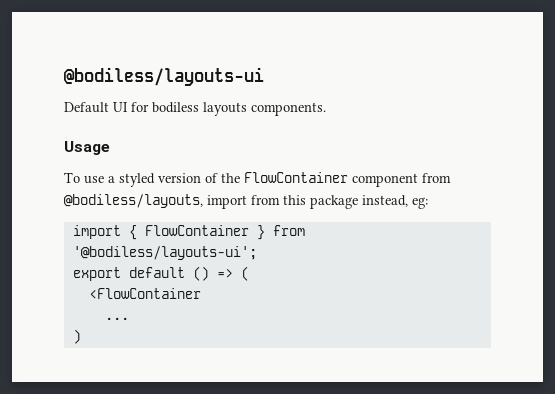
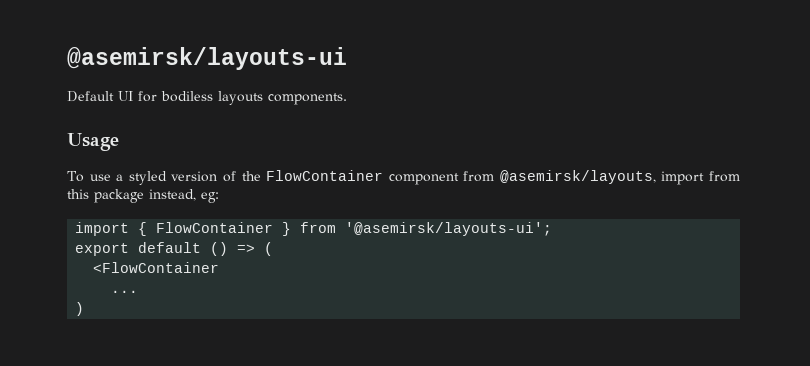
- @bodiless/layouts-ui
+ @asemirsk/layouts-ui
- To use a styled version of the FlowContainer component from @bodiless/layouts, import from this package instead, eg:
+ To use a styled version of the FlowContainer component from @asemirsk/layouts, import from this package instead, eg:
- import { FlowContainer } from '@bodiless/layouts-ui';
+ import { FlowContainer } from '@asemirsk/layouts-ui';

